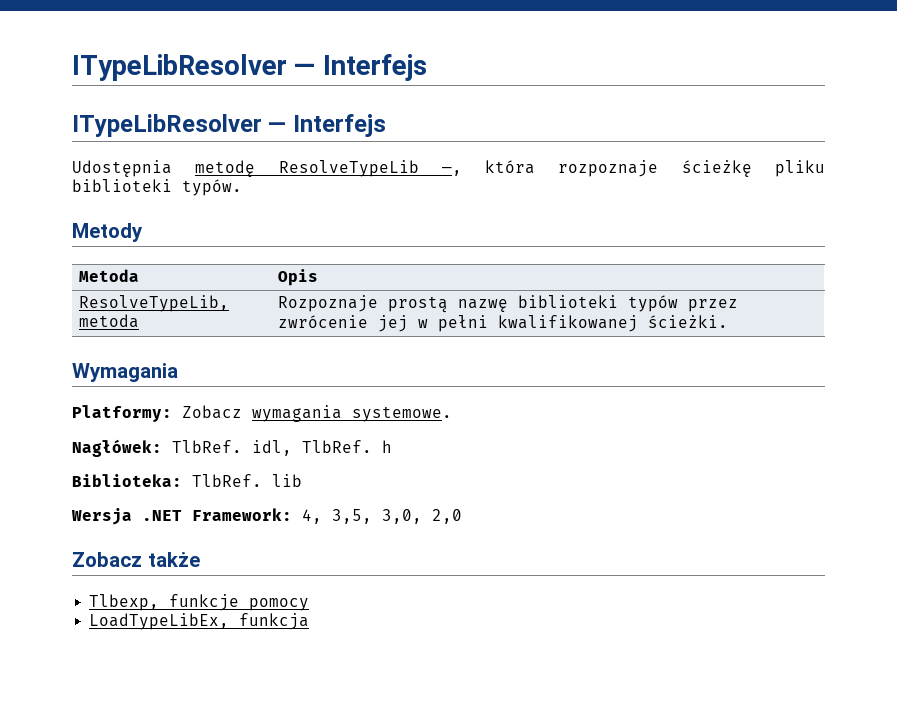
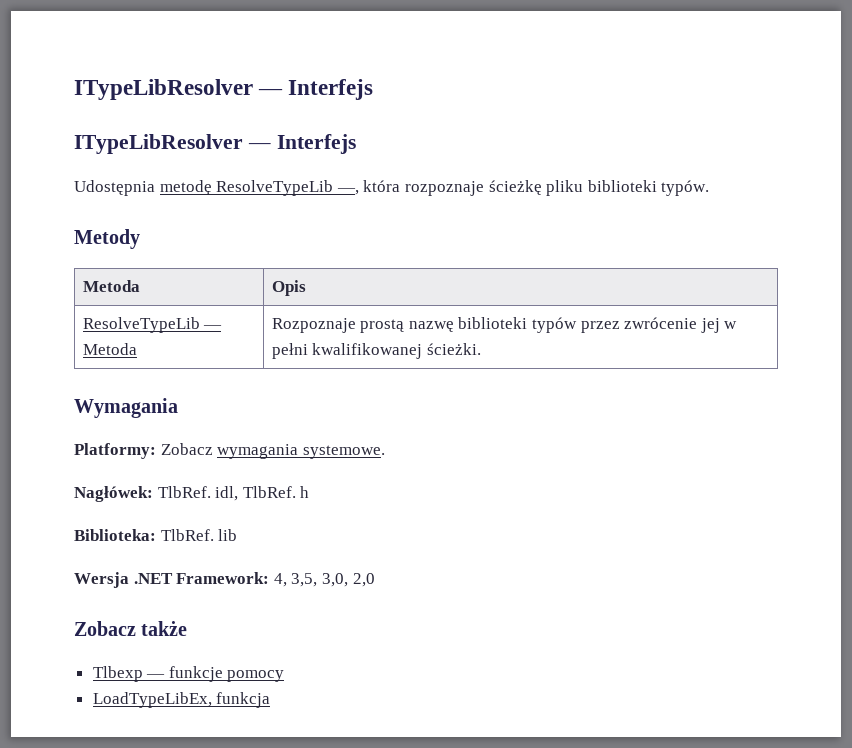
- ResolveTypeLib, metoda | Rozpoznaje prostą nazwę biblioteki typów przez zwrócenie jej w pełni kwalifikowanej ścieżki.
+ ResolveTypeLib — Metoda | Rozpoznaje prostą nazwę biblioteki typów przez zwrócenie jej w pełni kwalifikowanej ścieżki.
- Tlbexp, funkcje pomocy
+ Tlbexp — funkcje pomocy

